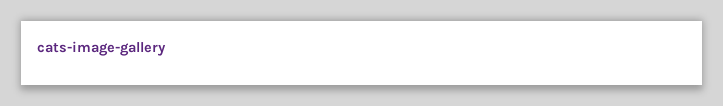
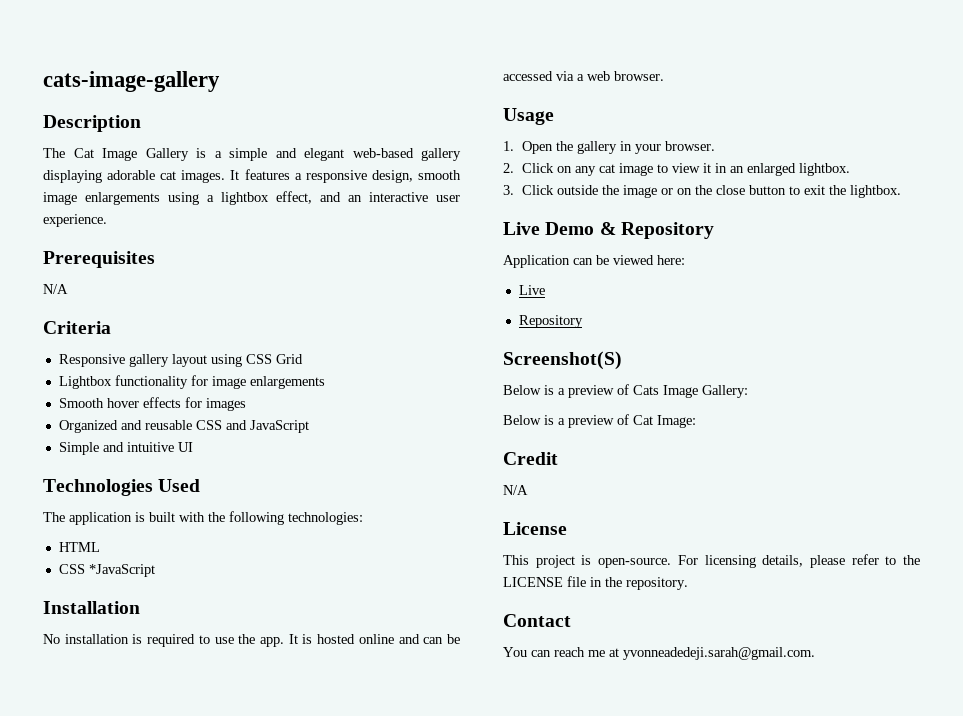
+ Description
+ The Cat Image Gallery is a simple and elegant web-based gallery displaying adorable cat images. It features a responsive design, smooth image enlargements using a lightbox effect, and an interactive user experience.
+ Prerequisites
+ N/A
+ Criteria
+ Responsive gallery layout using CSS Grid
+ Lightbox functionality for image enlargements
+ Smooth hover effects for images
+ Organized and reusable CSS and JavaScript
+ Simple and intuitive UI
+ Technologies Used
+ The application is built with the following technologies:
+ HTML
+ CSS *JavaScript
+ Installation
+ No installation is required to use the app. It is hosted online and can be accessed via a web browser.
+ Usage
+ 1. Open the gallery in your browser.
+ 2. Click on any cat image to view it in an enlarged lightbox.
+ 3. Click outside the image or on the close button to exit the lightbox.
+ Live Demo & Repository
+ Application can be viewed here:
+ Live
+ Repository
+ Screenshot(S)
+ Below is a preview of Cats Image Gallery:
+ Below is a preview of Cat Image:
+ Credit
+ N/A
+ License
+ This project is open-source. For licensing details, please refer to the LICENSE file in the repository.
+ Contact
+ You can reach me at yvonneadedeji.sarah@gmail.com.

